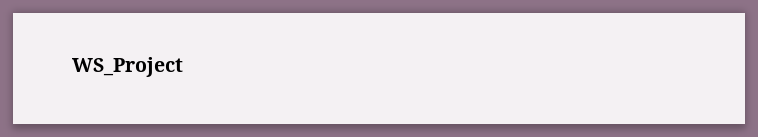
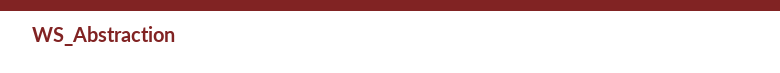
- WS_Project
+ WS_Abstraction

